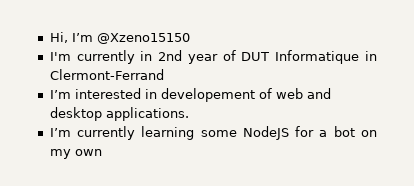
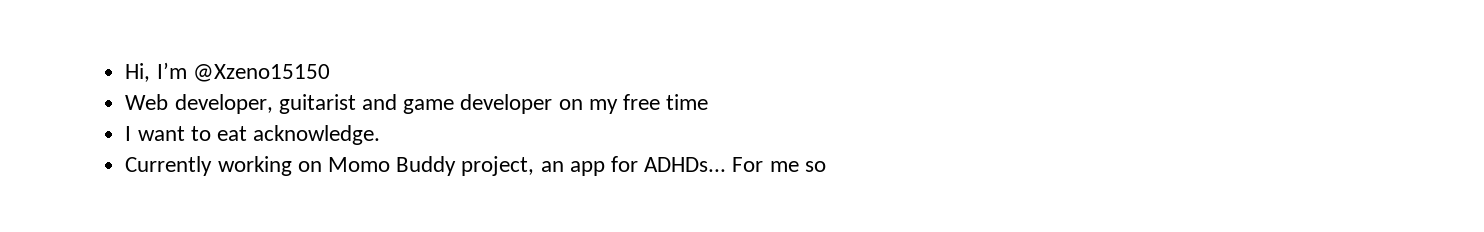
- I'm currently in 2nd year of DUT Informatique in Clermont-Ferrand
- I’m interested in developement of web and desktop applications.
- I’m currently learning some NodeJS for a bot on my own
+ Web developer, guitarist and game developer on my free time
+ I want to eat acknowledge.
+ Currently working on Momo Buddy project, an app for ADHDs... For me so

